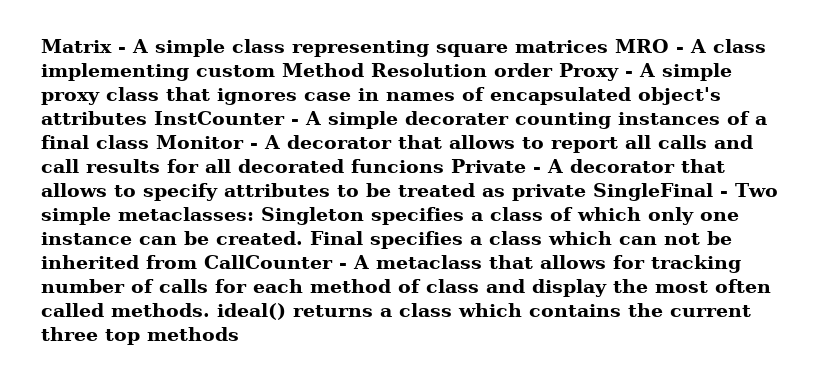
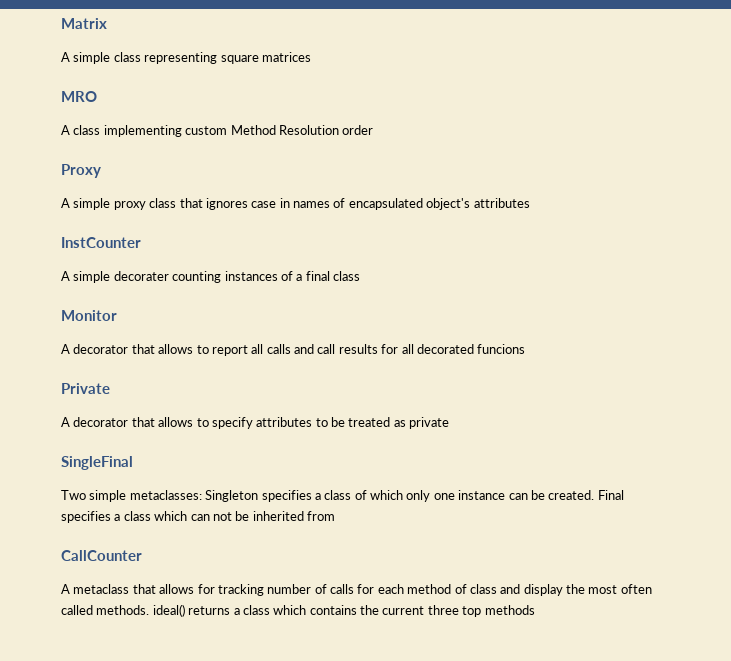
- Matrix - A simple class representing square matrices MRO - A class implementing custom Method Resolution order Proxy - A simple proxy class that ignores case in names of encapsulated object's attributes InstCounter - A simple decorater counting instances of a final class Monitor - A decorator that allows to report all calls and call results for all decorated funcions Private - A decorator that allows to specify attributes to be treated as private SingleFinal - Two simple metaclasses:
+ Matrix
+ A simple class representing square matrices
+ MRO
+ A class implementing custom Method Resolution order
+ Proxy
+ A simple proxy class that ignores case in names of encapsulated object's attributes
+ InstCounter
+ A simple decorater counting instances of a final class
+ Monitor
+ A decorator that allows to report all calls and call results for all decorated funcions
+ Private
+ A decorator that allows to specify attributes to be treated as private
+ SingleFinal
+ Two simple metaclasses:
- Final specifies a class which can not be inherited from CallCounter - A metaclass that allows for tracking number of calls for each method of class and display the most often called methods. ideal() returns a class which contains the current three top methods
+ Final specifies a class which can not be inherited from
+ CallCounter
+ A metaclass that allows for tracking number of calls for each method of class and display the most often called methods. ideal() returns a class which contains the current three top methods

